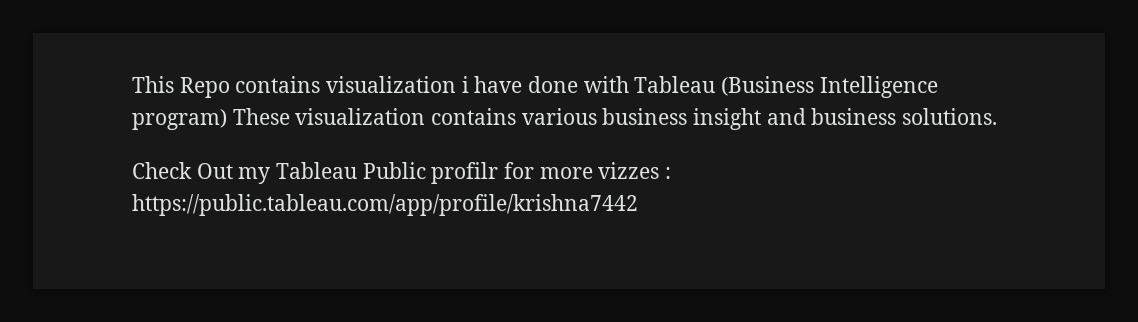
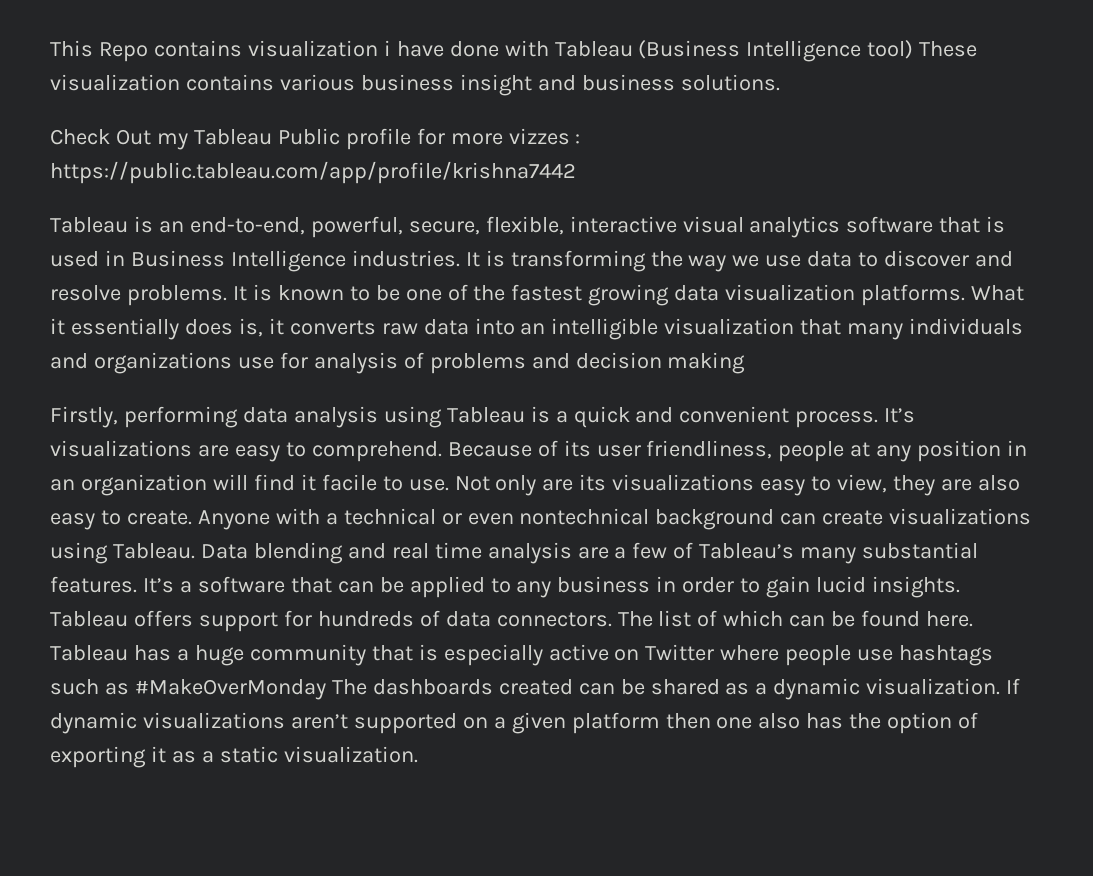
- This Repo contains visualization i have done with Tableau (Business Intelligence program) These visualization contains various business insight and business solutions.
+ This Repo contains visualization i have done with Tableau (Business Intelligence tool) These visualization contains various business insight and business solutions.
- Check Out my Tableau Public profilr for more vizzes : https://public.tableau.com/app/profile/krishna7442
+ Check Out my Tableau Public profile for more vizzes : https://public.tableau.com/app/profile/krishna7442
+ Tableau is an end-to-end, powerful, secure, flexible, interactive visual analytics software that is used in Business Intelligence industries. It is transforming the way we use data to discover and resolve problems. It is known to be one of the fastest growing data visualization platforms. What it essentially does is, it converts raw data into an intelligible visualization that many individuals and organizations use for analysis of problems and decision making
+ Firstly, performing data analysis using Tableau is a quick and convenient process. It’s visualizations are easy to comprehend. Because of its user friendliness, people at any position in an organization will find it facile to use. Not only are its visualizations easy to view, they are also easy to create. Anyone with a technical or even nontechnical background can create visualizations using Tableau. Data blending and real time analysis are a few of Tableau’s many substantial features. It’s a software that can be applied to any business in order to gain lucid insights. Tableau offers support for hundreds of data connectors. The list of which can be found here. Tableau has a huge community that is especially active on Twitter where people use hashtags such as #MakeOverMonday The dashboards created can be shared as a dynamic visualization. If dynamic visualizations aren’t supported on a given platform then one also has the option of exporting it as a static visualization.

